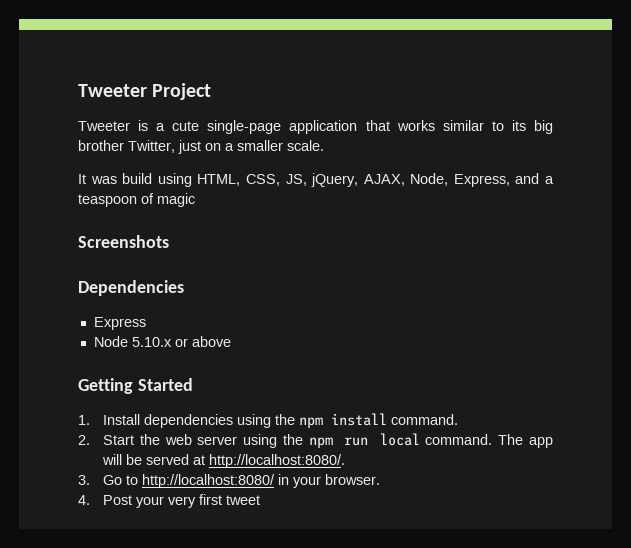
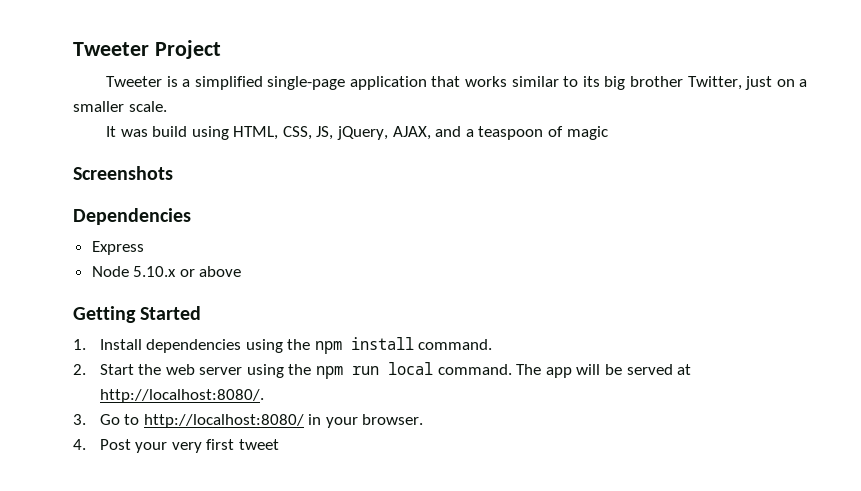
- Tweeter is a cute single-page application that works similar to its big brother Twitter, just on a smaller scale.
+ Tweeter is a simplified single-page application that works similar to its big brother Twitter, just on a smaller scale.
- It was build using HTML, CSS, JS, jQuery, AJAX, Node, Express, and a teaspoon of magic
+ It was build using HTML, CSS, JS, jQuery, AJAX, and a teaspoon of magic

